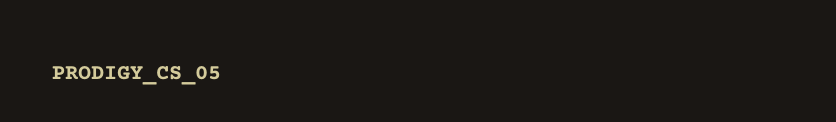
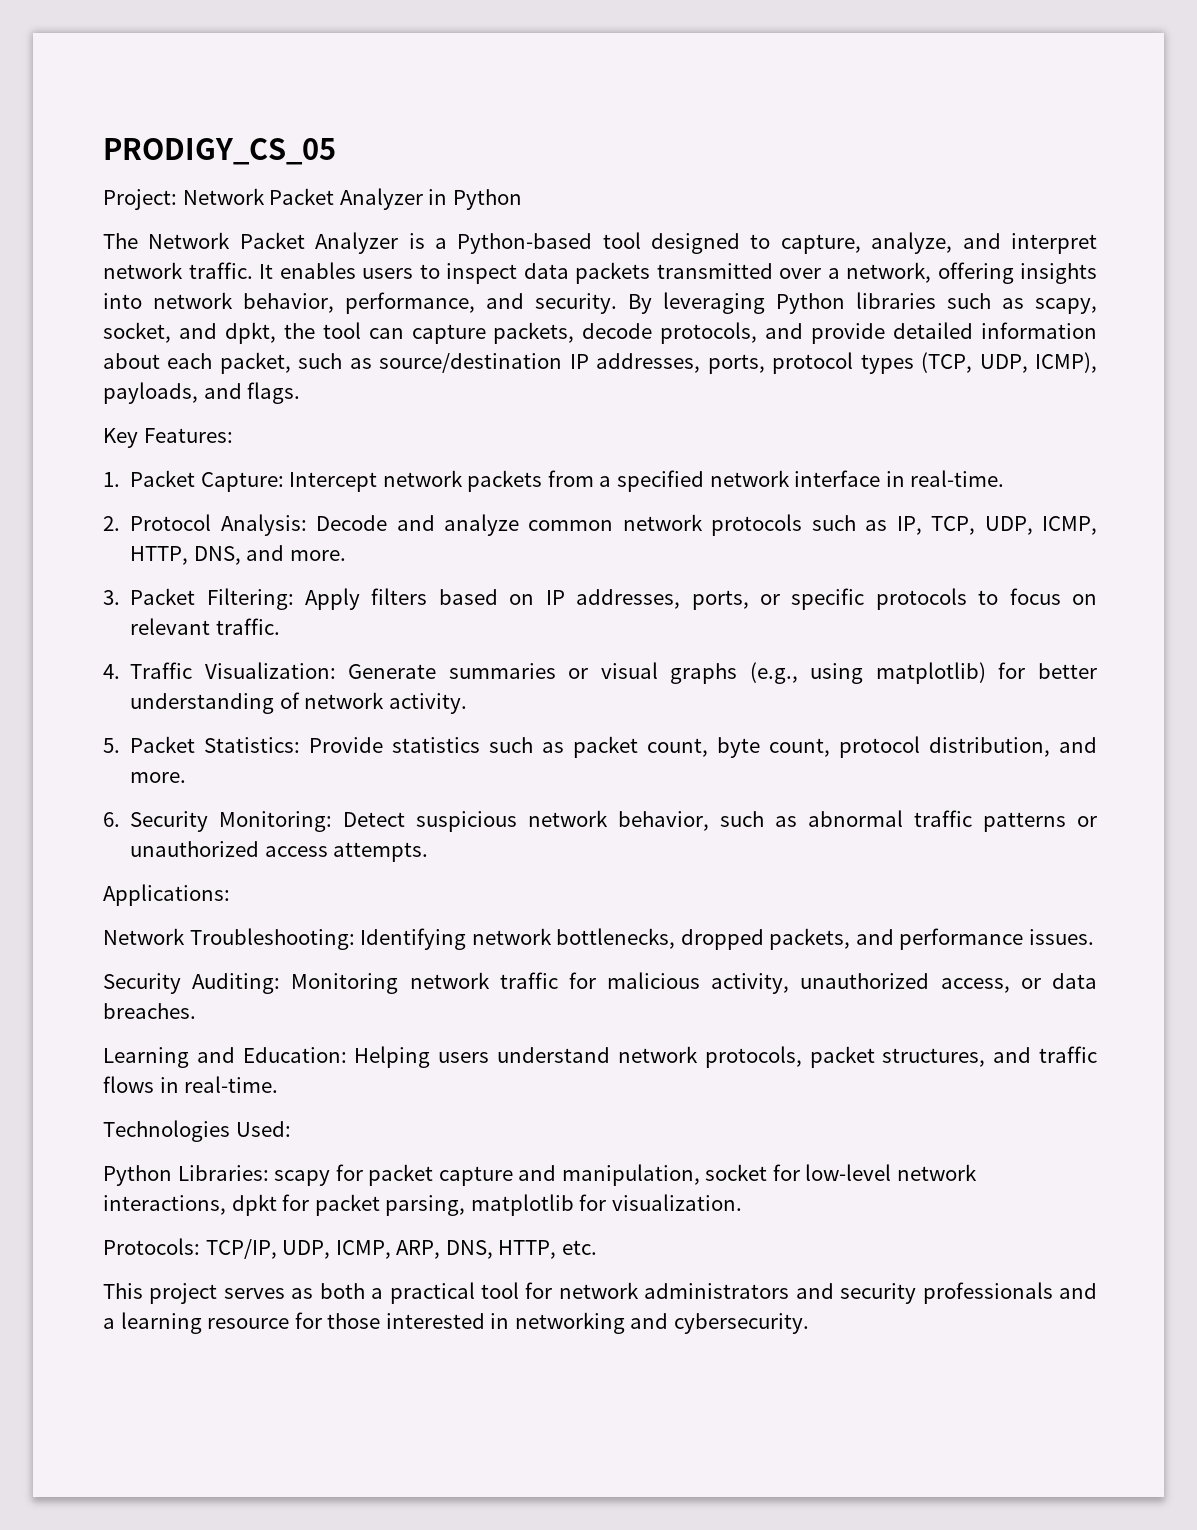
+ Project: Network Packet Analyzer in Python
+ The Network Packet Analyzer is a Python-based tool designed to capture, analyze, and interpret network traffic. It enables users to inspect data packets transmitted over a network, offering insights into network behavior, performance, and security. By leveraging Python libraries such as scapy, socket, and dpkt, the tool can capture packets, decode protocols, and provide detailed information about each packet, such as source/destination IP addresses, ports, protocol types (TCP, UDP, ICMP), payloads, and flags.
+ Key Features:
+ 1. Packet Capture: Intercept network packets from a specified network interface in real-time.
+ 2. Protocol Analysis: Decode and analyze common network protocols such as IP, TCP, UDP, ICMP, HTTP, DNS, and more.
+ 3. Packet Filtering: Apply filters based on IP addresses, ports, or specific protocols to focus on relevant traffic.
+ 4. Traffic Visualization: Generate summaries or visual graphs (e.g., using matplotlib) for better understanding of network activity.
+ 5. Packet Statistics: Provide statistics such as packet count, byte count, protocol distribution, and more.
+ 6. Security Monitoring: Detect suspicious network behavior, such as abnormal traffic patterns or unauthorized access attempts.
+ Applications:
+ Network Troubleshooting: Identifying network bottlenecks, dropped packets, and performance issues.
+ Security Auditing: Monitoring network traffic for malicious activity, unauthorized access, or data breaches.
+ Learning and Education: Helping users understand network protocols, packet structures, and traffic flows in real-time.
+ Technologies Used:
+ Python Libraries: scapy for packet capture and manipulation, socket for low-level network interactions, dpkt for packet parsing, matplotlib for visualization.
+ Protocols: TCP/IP, UDP, ICMP, ARP, DNS, HTTP, etc.
+ This project serves as both a practical tool for network administrators and security professionals and a learning resource for those interested in networking and cybersecurity.

